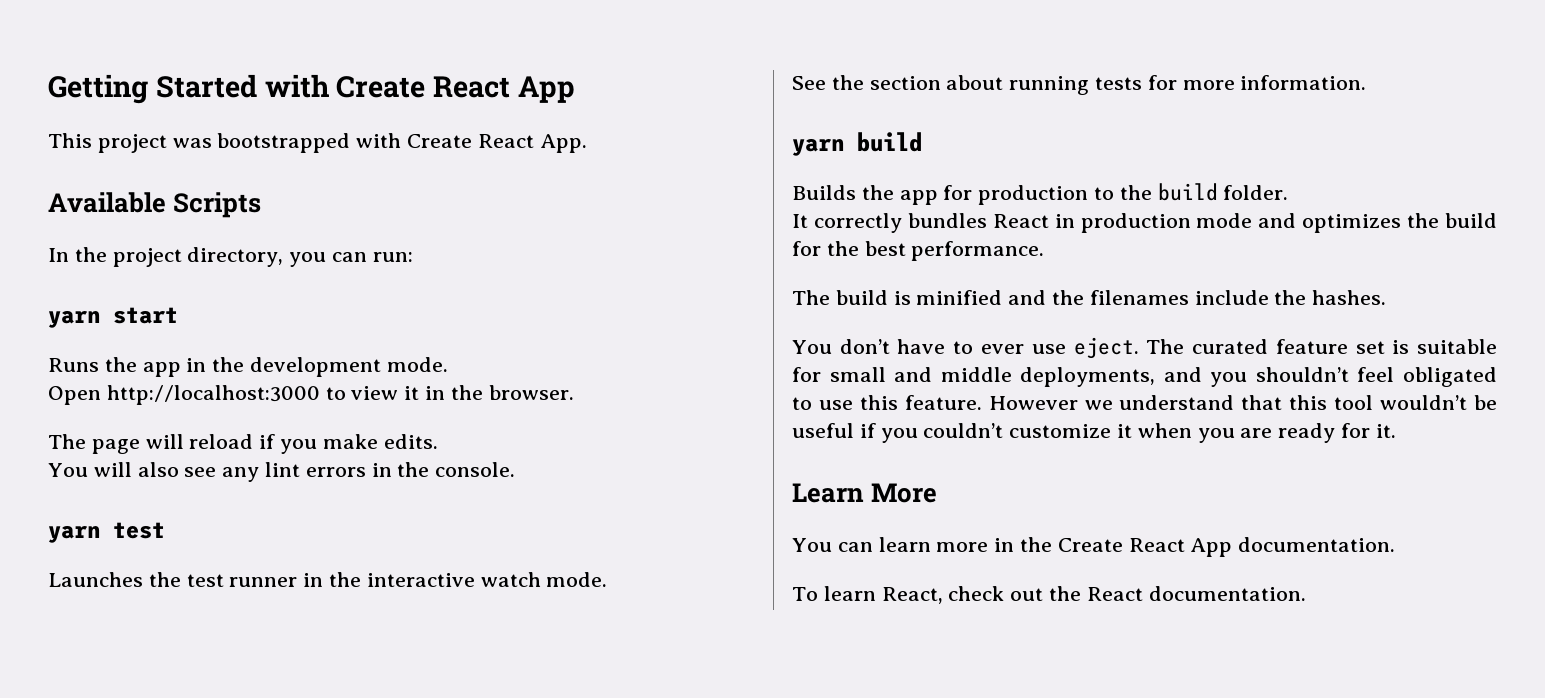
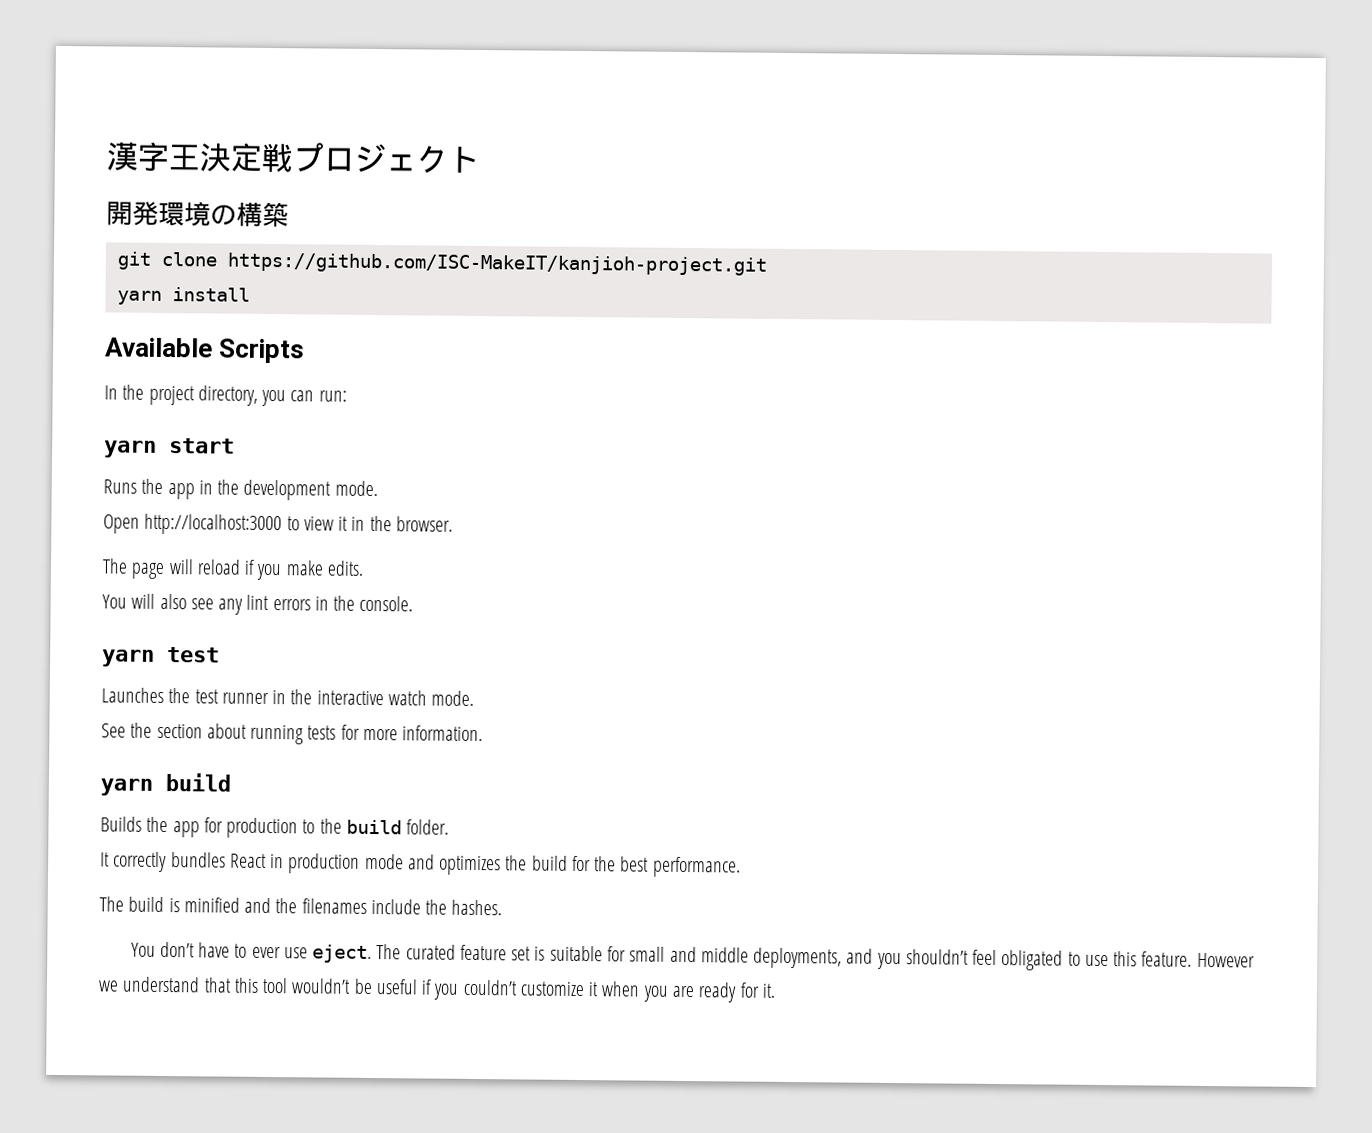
- Getting Started with Create React App
- This project was bootstrapped with Create React App.
+ 漢字王決定戦プロジェクト
+ 開発環境の構築
+ git clone https://github.com/ISC-MakeIT/kanjioh-project.git
+ yarn install
- Learn More
- You can learn more in the Create React App documentation.
- To learn React, check out the React documentation.

